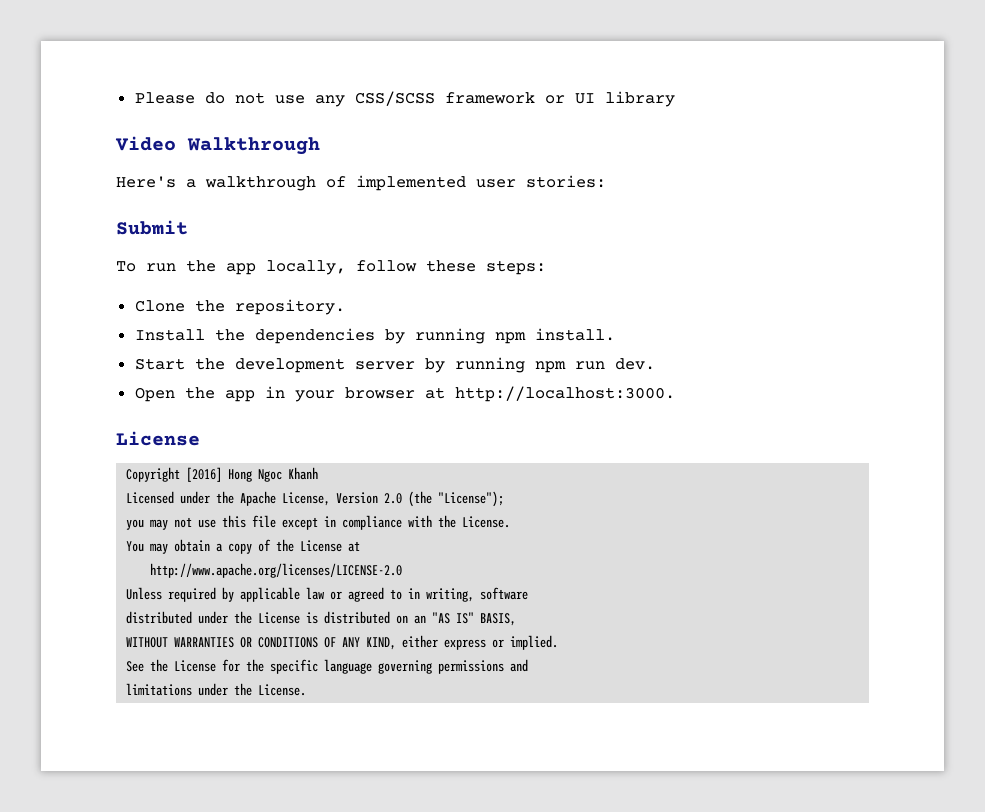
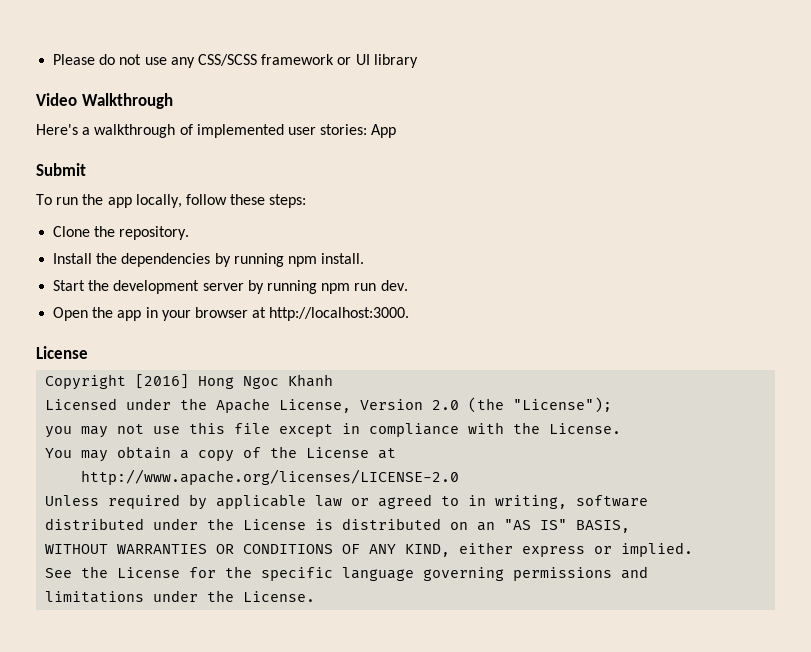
- Here's a walkthrough of implemented user stories:
+ Here's a walkthrough of implemented user stories: App

